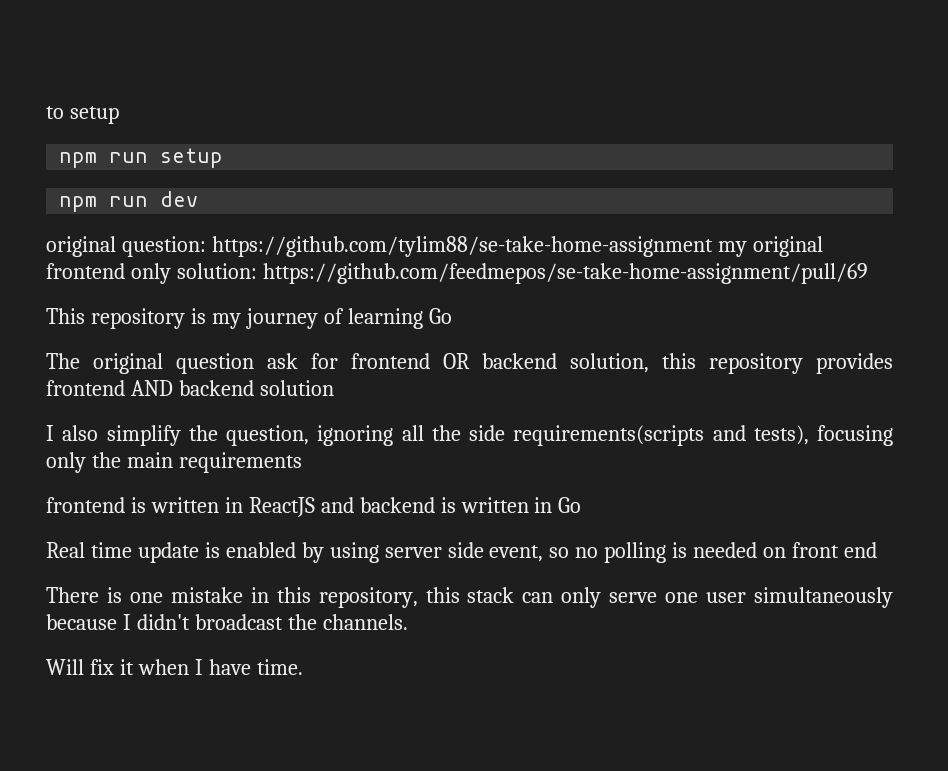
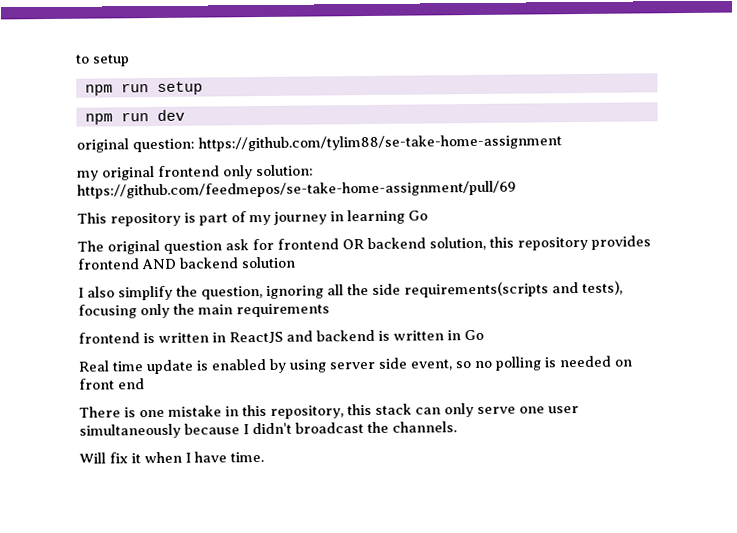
- original question: https://github.com/tylim88/se-take-home-assignment my original frontend only solution: https://github.com/feedmepos/se-take-home-assignment/pull/69
+ original question: https://github.com/tylim88/se-take-home-assignment
+ my original frontend only solution: https://github.com/feedmepos/se-take-home-assignment/pull/69
- This repository is my journey of learning Go
+ This repository is part of my journey in learning Go

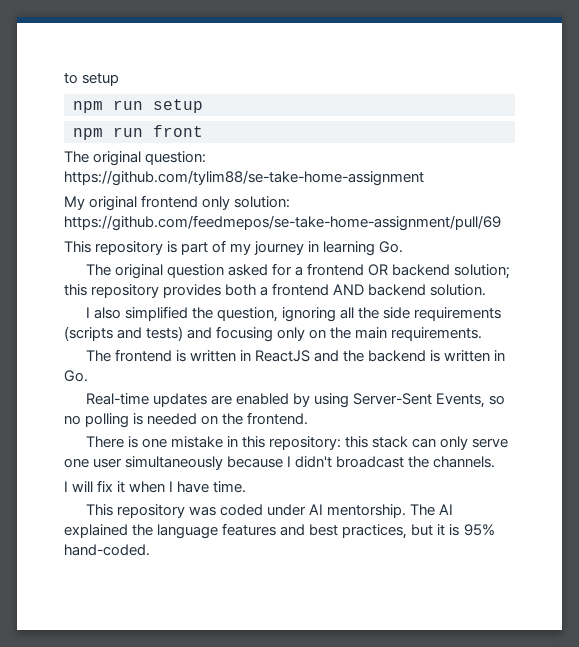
- npm run dev
- original question: https://github.com/tylim88/se-take-home-assignment
+ npm run front
+ The original question: https://github.com/tylim88/se-take-home-assignment
- my original frontend only solution: https://github.com/feedmepos/se-take-home-assignment/pull/69
+ My original frontend only solution: https://github.com/feedmepos/se-take-home-assignment/pull/69
- This repository is part of my journey in learning Go
+ This repository is part of my journey in learning Go.
- The original question ask for frontend OR backend solution, this repository provides frontend AND backend solution
+ The original question asked for a frontend OR backend solution; this repository provides both a frontend AND backend solution.
- I also simplify the question, ignoring all the side requirements(scripts and tests), focusing only the main requirements
- frontend is written in ReactJS and backend is written in Go
- Real time update is enabled by using server side event, so no polling is needed on front end
+ I also simplified the question, ignoring all the side requirements (scripts and tests) and focusing only on the main requirements.
+ The frontend is written in ReactJS and the backend is written in Go.
+ Real-time updates are enabled by using Server-Sent Events, so no polling is needed on the frontend.
- There is one mistake in this repository, this stack can only serve one user simultaneously because I didn't broadcast the channels.
+ There is one mistake in this repository: this stack can only serve one user simultaneously because I didn't broadcast the channels.
- Will fix it when I have time.
+ I will fix it when I have time.
+ This repository was coded under AI mentorship. The AI explained the language features and best practices, but it is 95% hand-coded.

